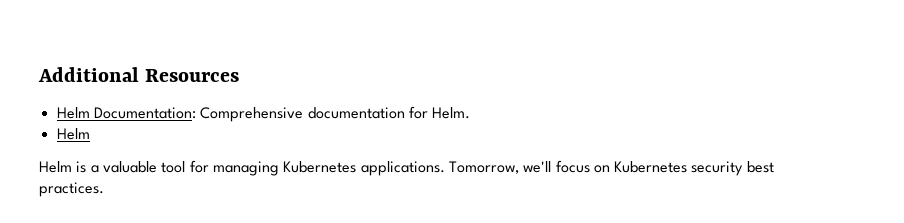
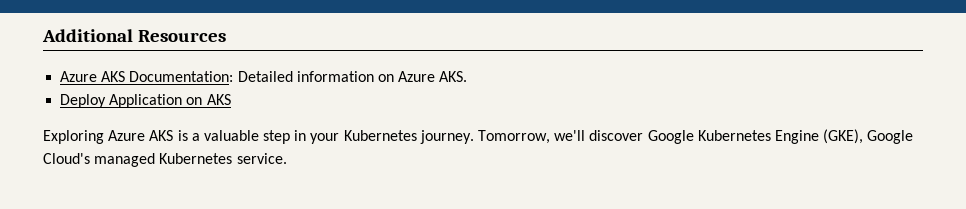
- Helm Documentation: Comprehensive documentation for Helm.
- Helm
- Helm is a valuable tool for managing Kubernetes applications. Tomorrow, we'll focus on Kubernetes security best practices.
+ Azure AKS Documentation: Detailed information on Azure AKS.
+ Deploy Application on AKS
+ Exploring Azure AKS is a valuable step in your Kubernetes journey. Tomorrow, we'll discover Google Kubernetes Engine (GKE), Google Cloud's managed Kubernetes service.

